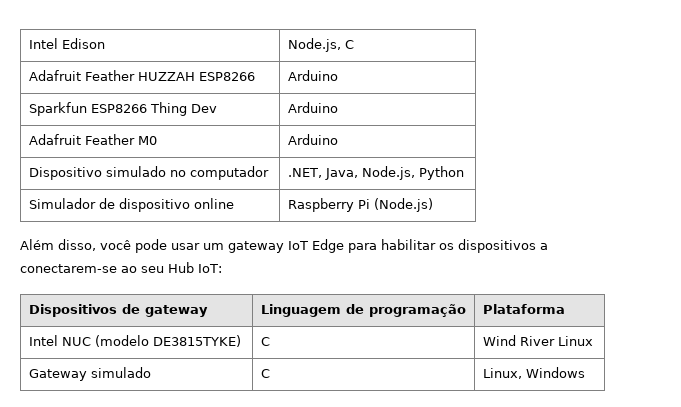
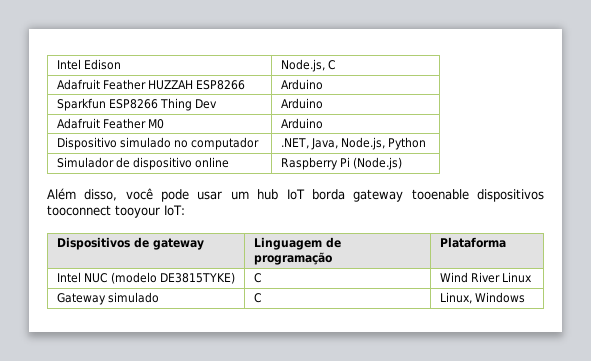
- Além disso, você pode usar um gateway IoT Edge para habilitar os dispositivos a conectarem-se ao seu Hub IoT:
+ Além disso, você pode usar um hub IoT borda gateway tooenable dispositivos tooconnect tooyour IoT:

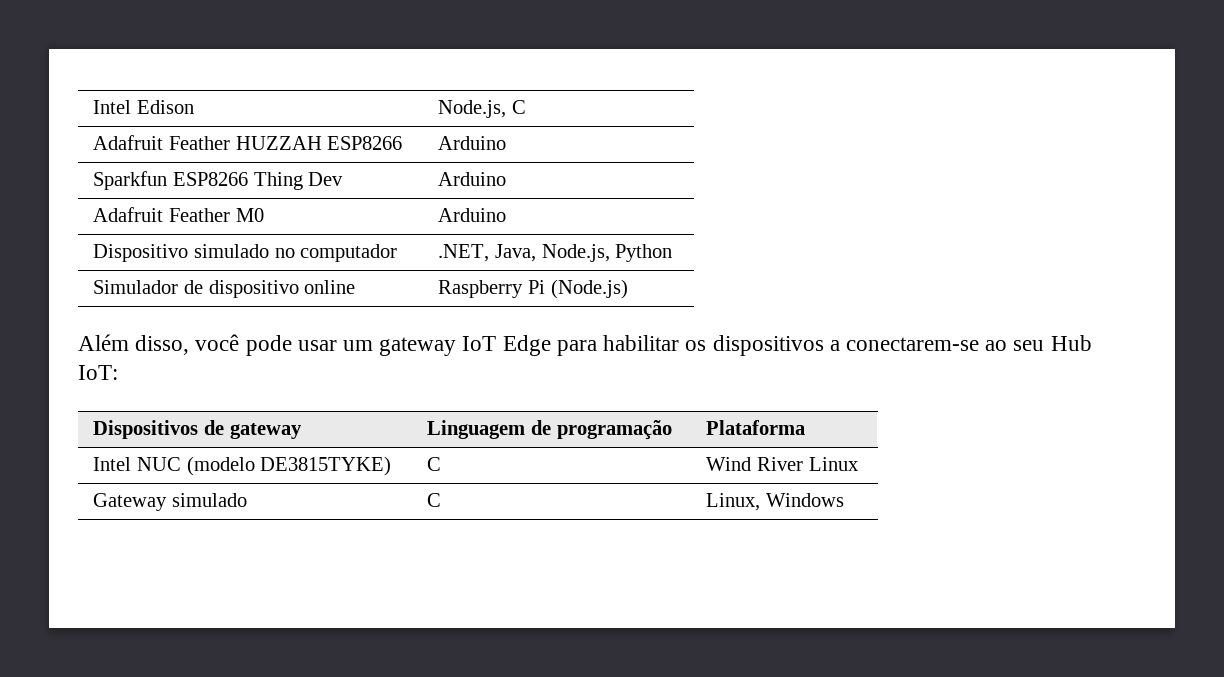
- Além disso, você pode usar um hub IoT borda gateway tooenable dispositivos tooconnect tooyour IoT:
+ Além disso, você pode usar um gateway IoT Edge para habilitar os dispositivos a conectarem-se ao seu Hub IoT:

